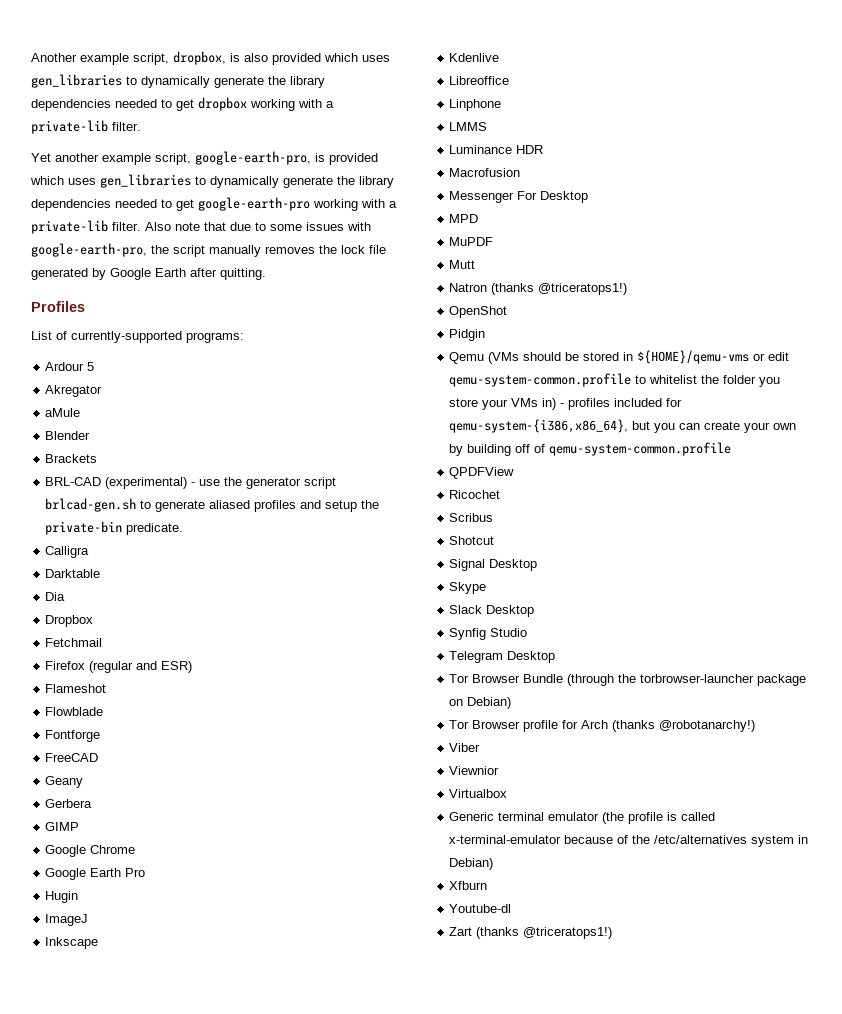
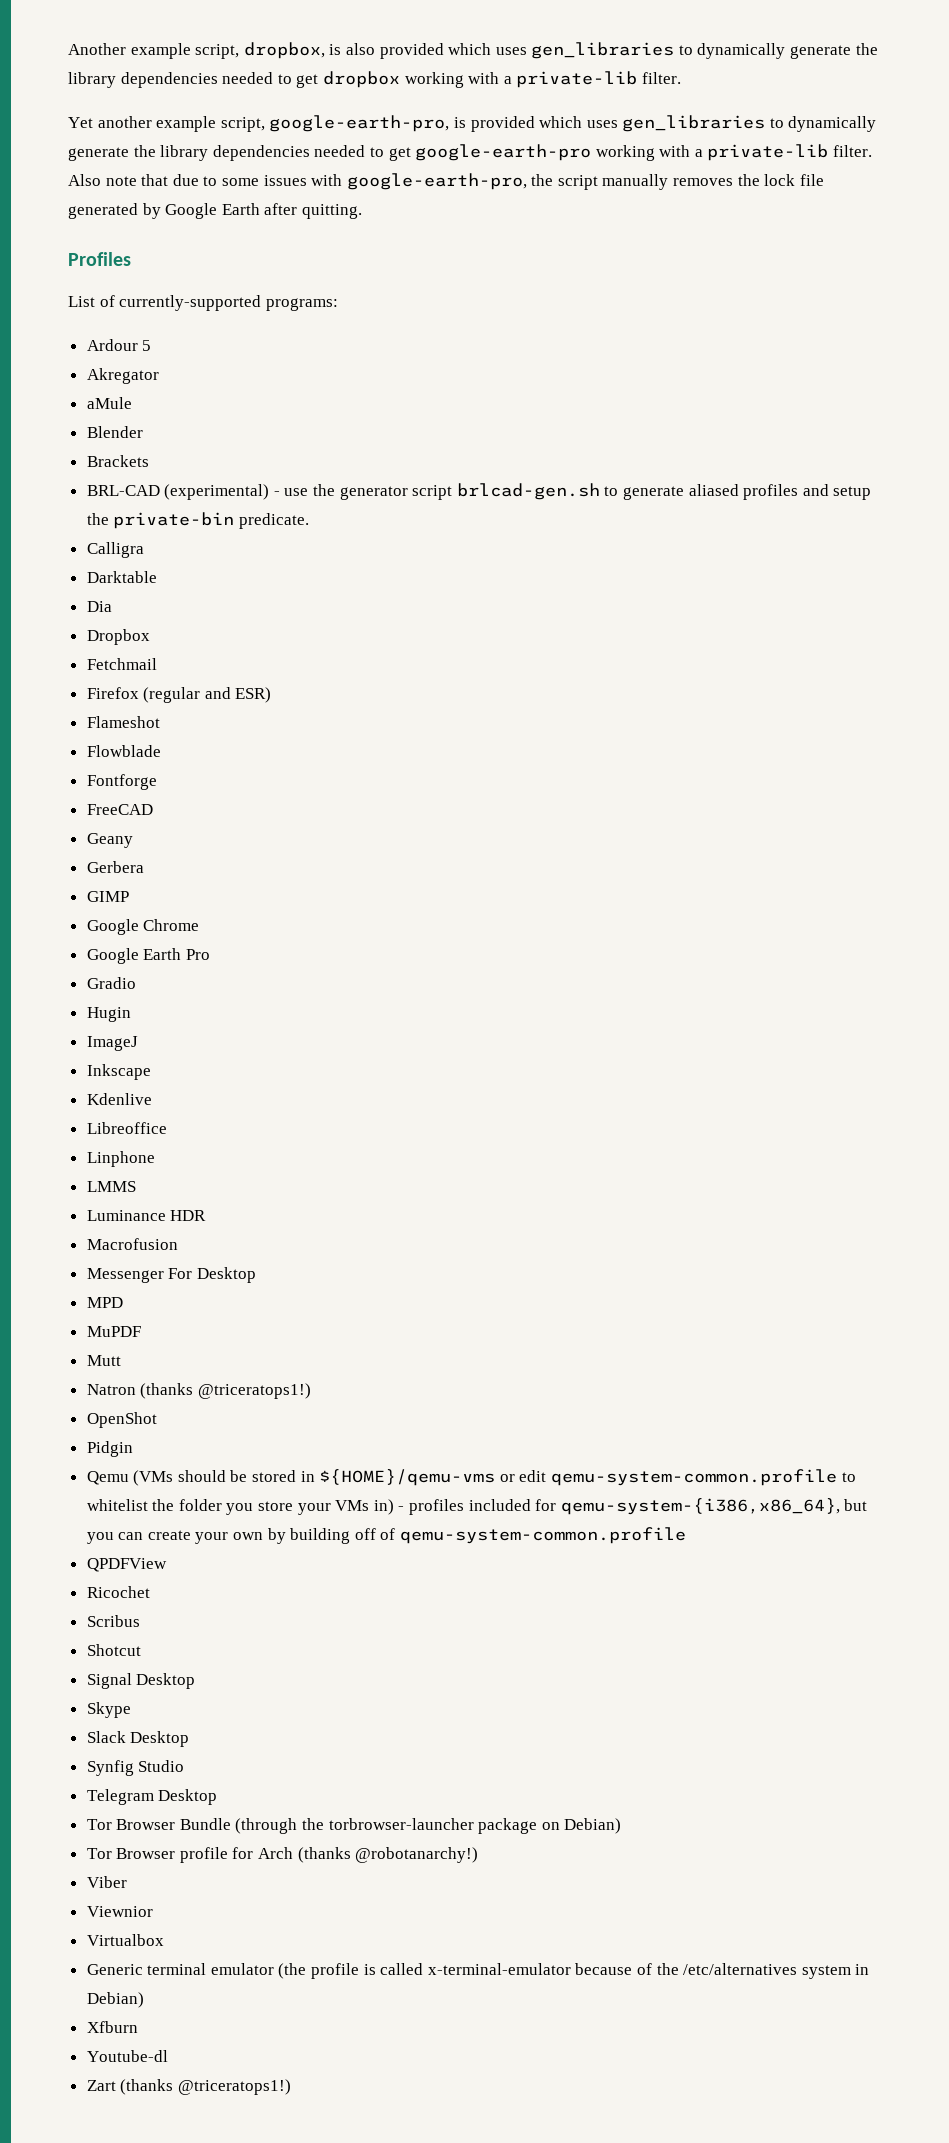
+ Gradio

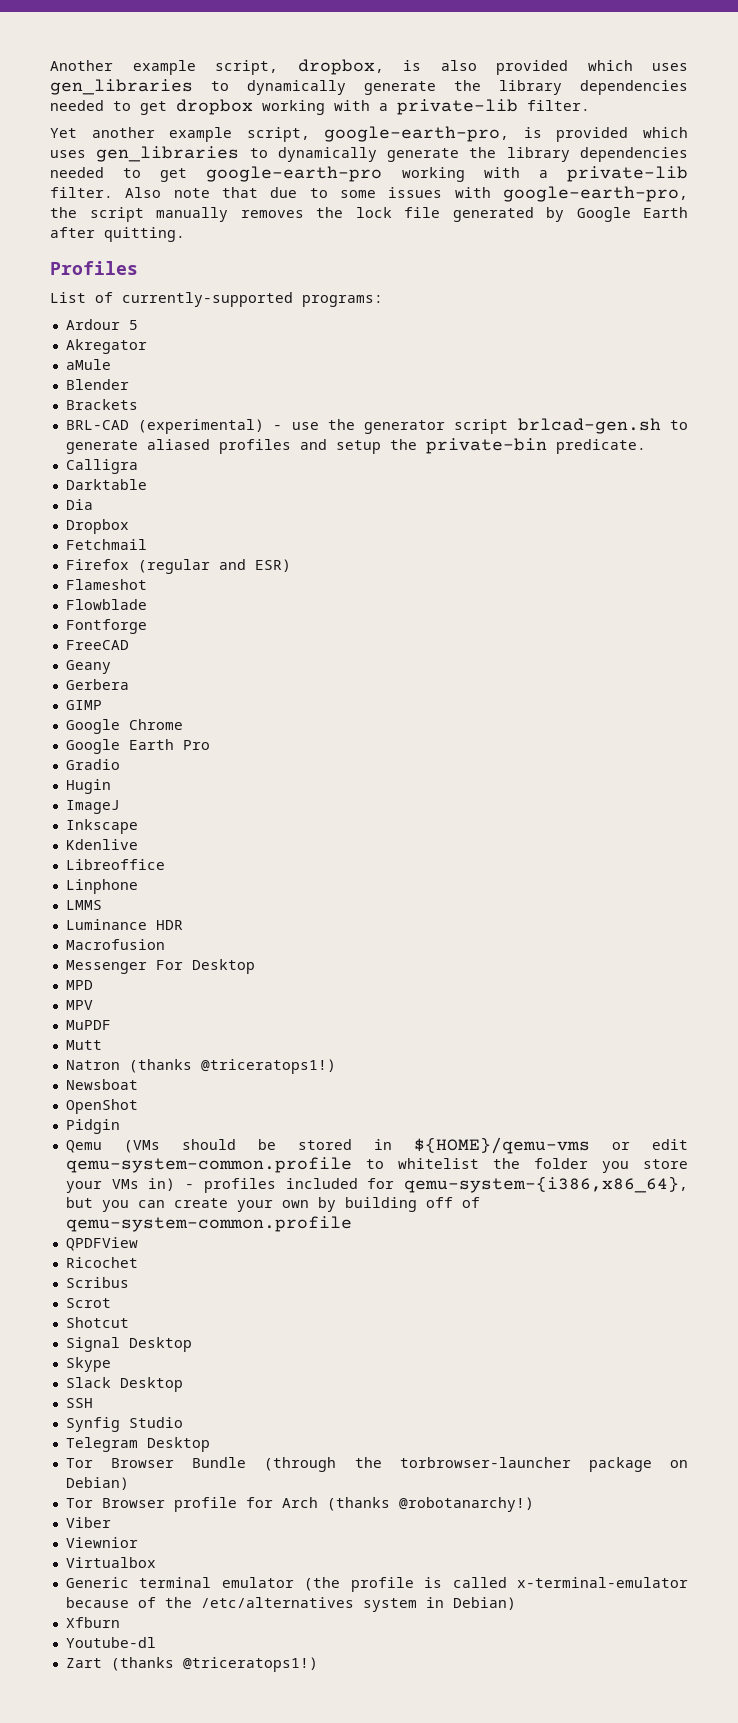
+ MPV
+ Newsboat
+ Scrot
+ SSH

